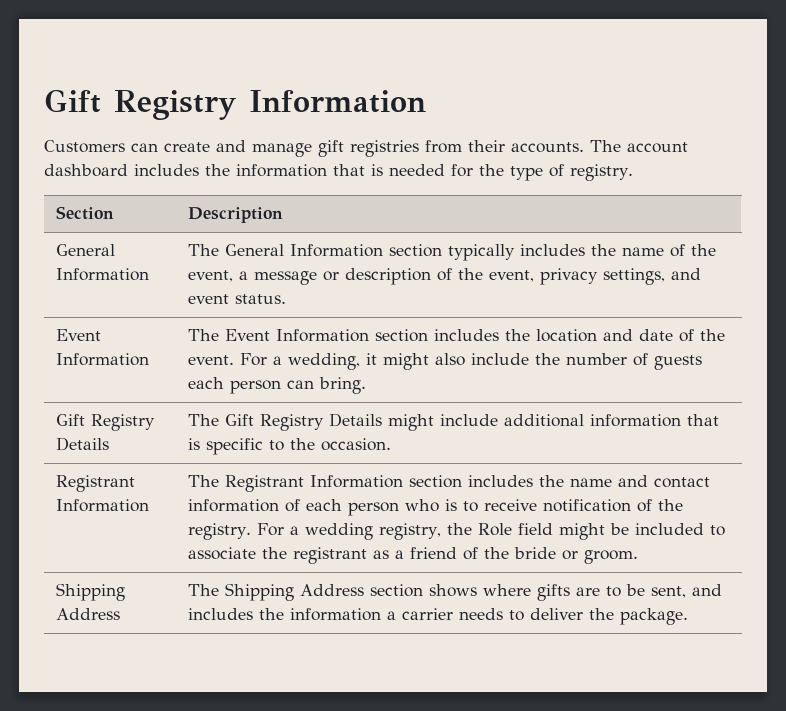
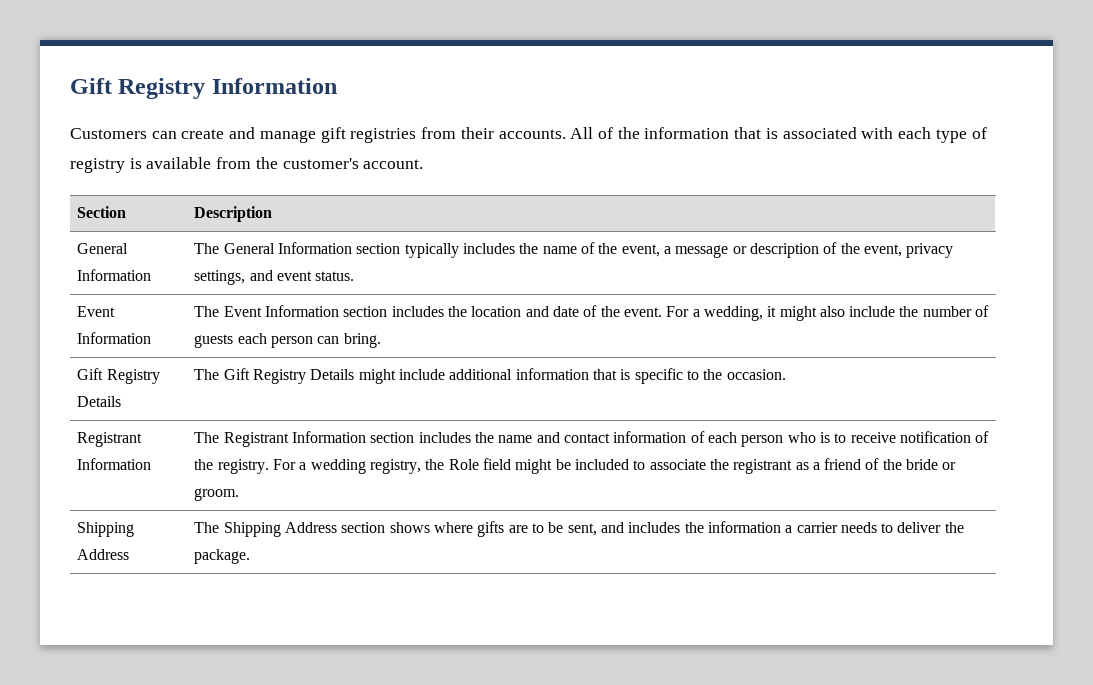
- The account dashboard includes the information that is needed for the type of registry.
+ All of the information that is associated with each type of registry is available from the customer's account.

